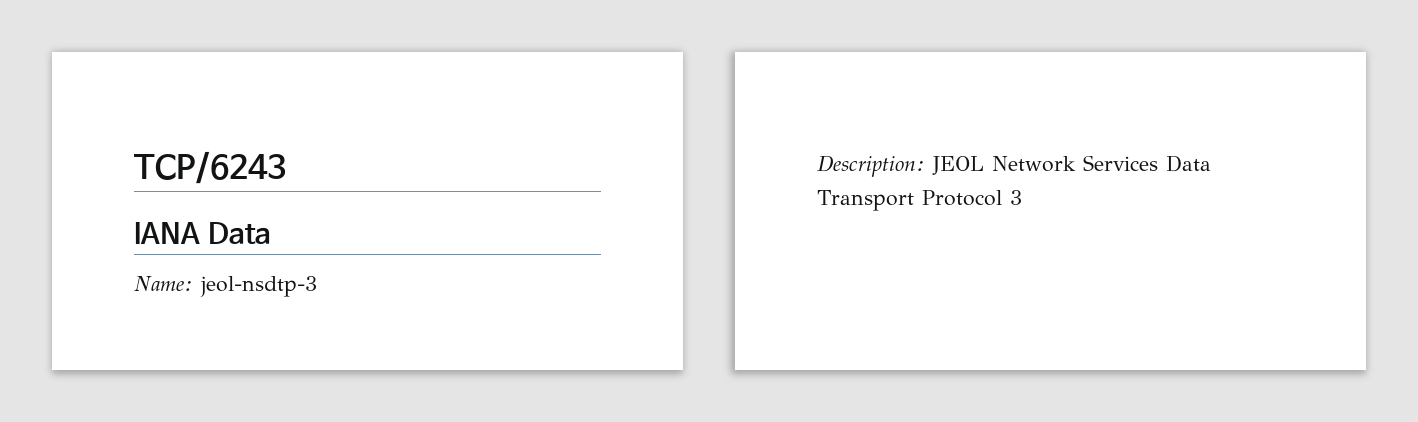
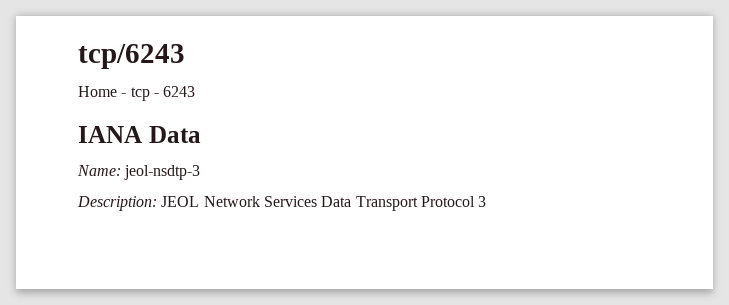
- TCP/6243
+ tcp/6243
+ Home - tcp - 6243

